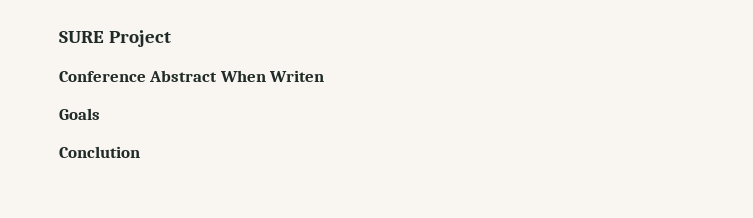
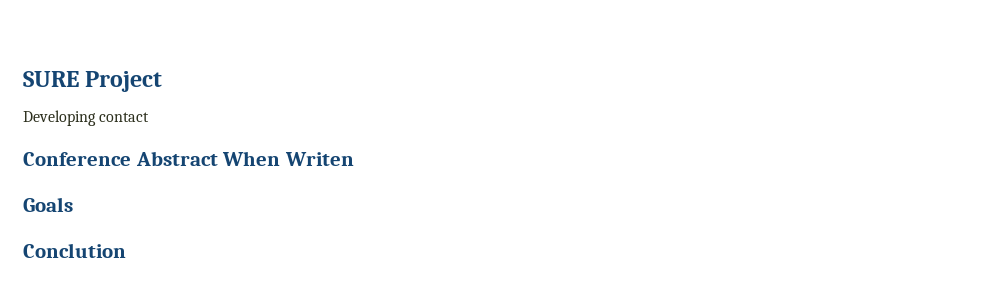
+ Developing contact

